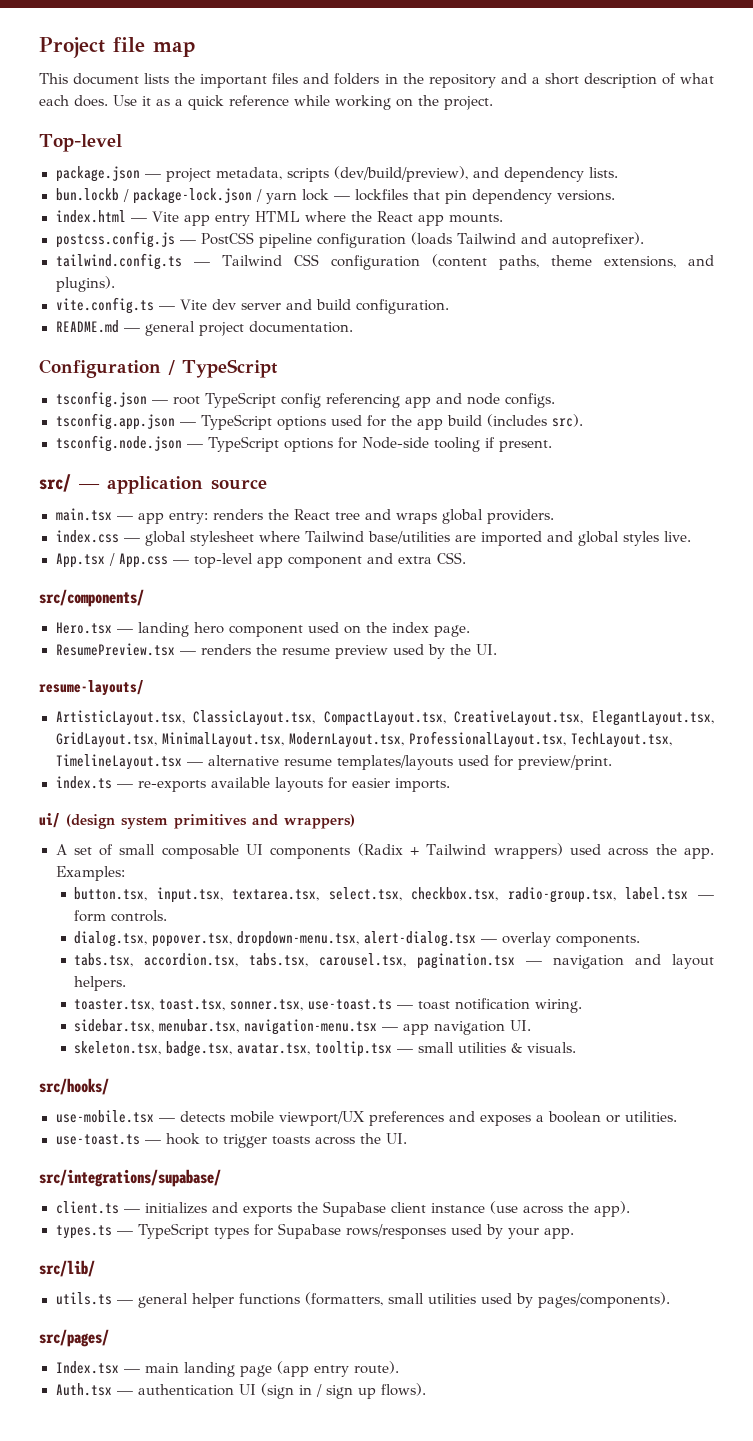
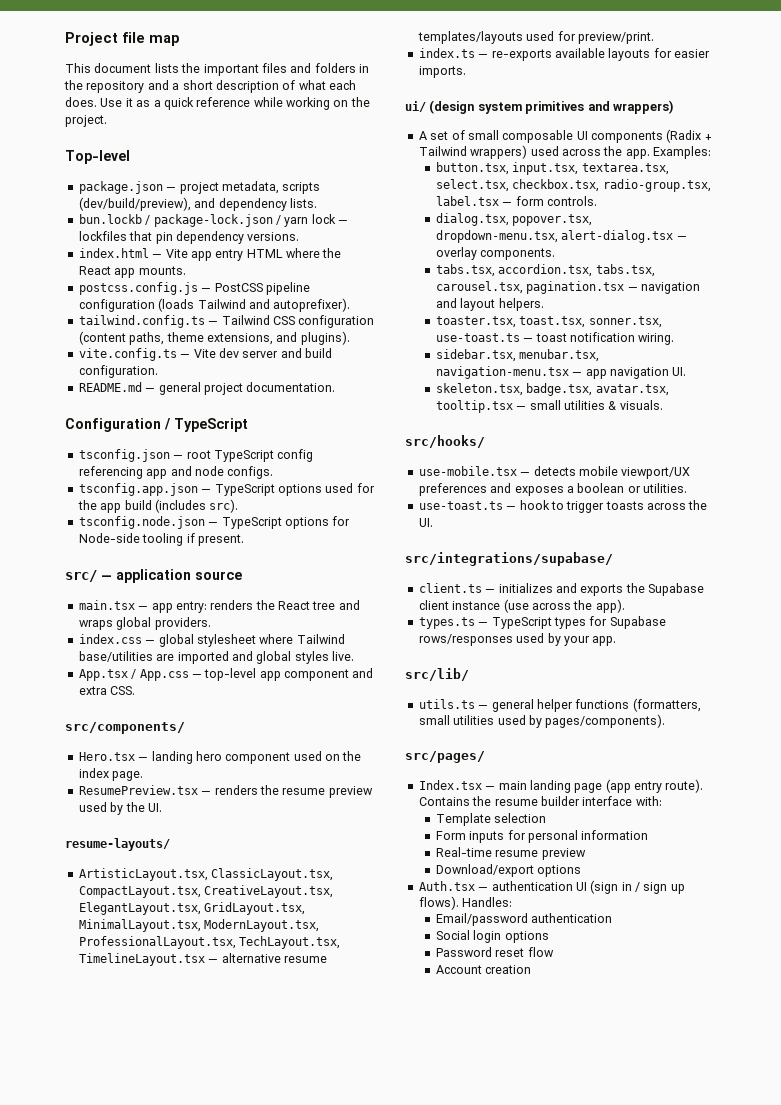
+ Contains the resume builder interface with:
+ Template selection
+ Form inputs for personal information
+ Real-time resume preview
+ Download/export options
+ Handles:
+ Email/password authentication
+ Social login options
+ Password reset flow
+ Account creation

